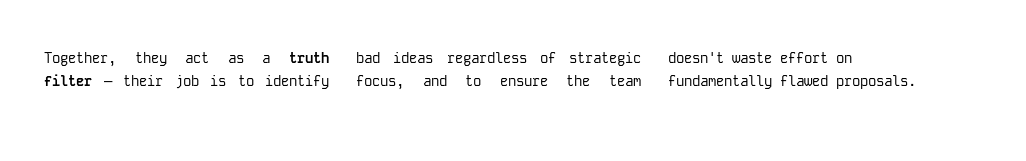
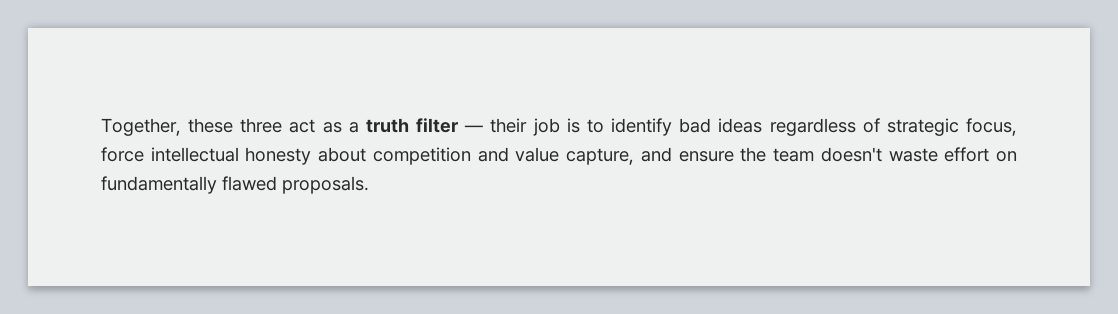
- Together, they act as a truth filter — their job is to identify bad ideas regardless of strategic focus, and to ensure the team doesn't waste effort on fundamentally flawed proposals.
+ Together, these three act as a truth filter — their job is to identify bad ideas regardless of strategic focus, force intellectual honesty about competition and value capture, and ensure the team doesn't waste effort on fundamentally flawed proposals.

